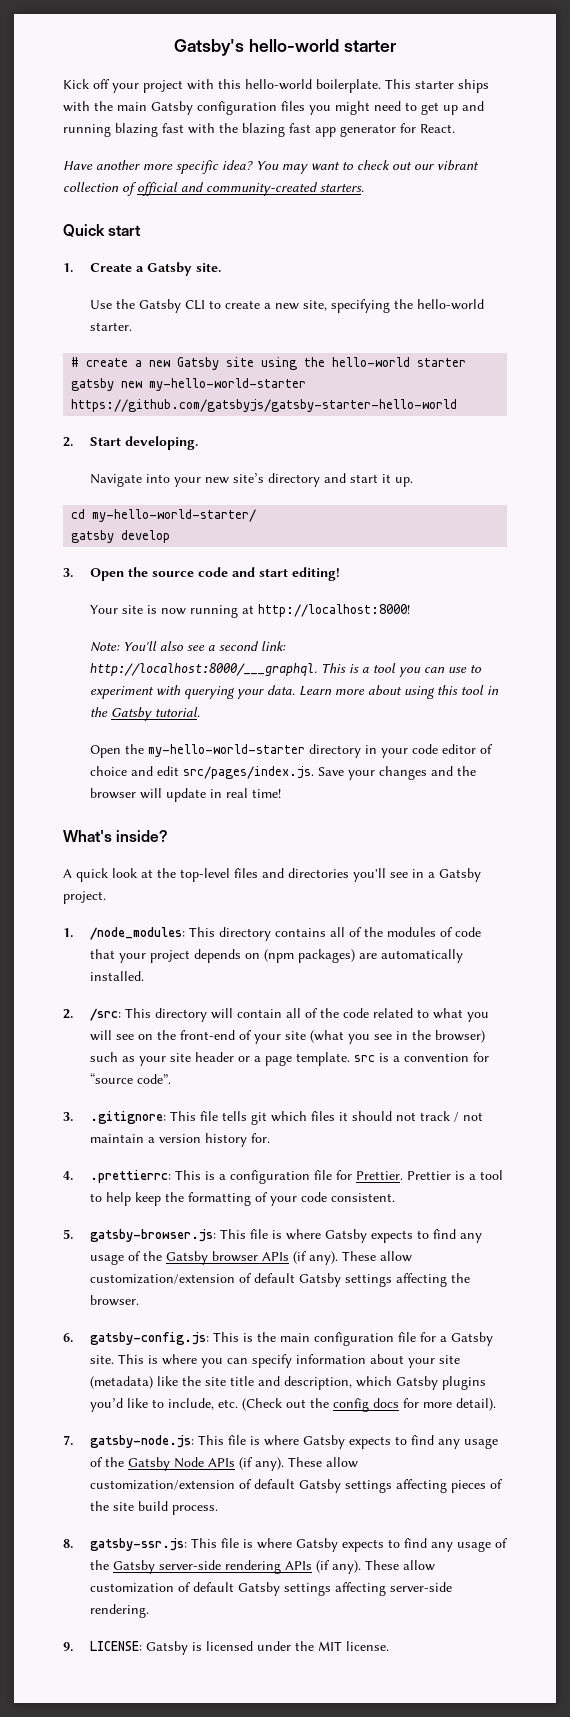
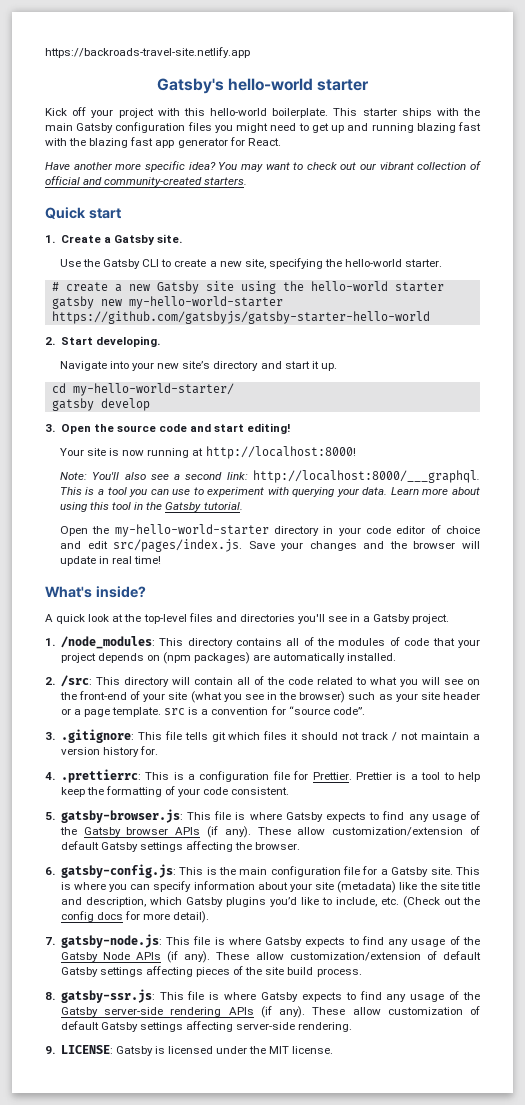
+ https://backroads-travel-site.netlify.app

